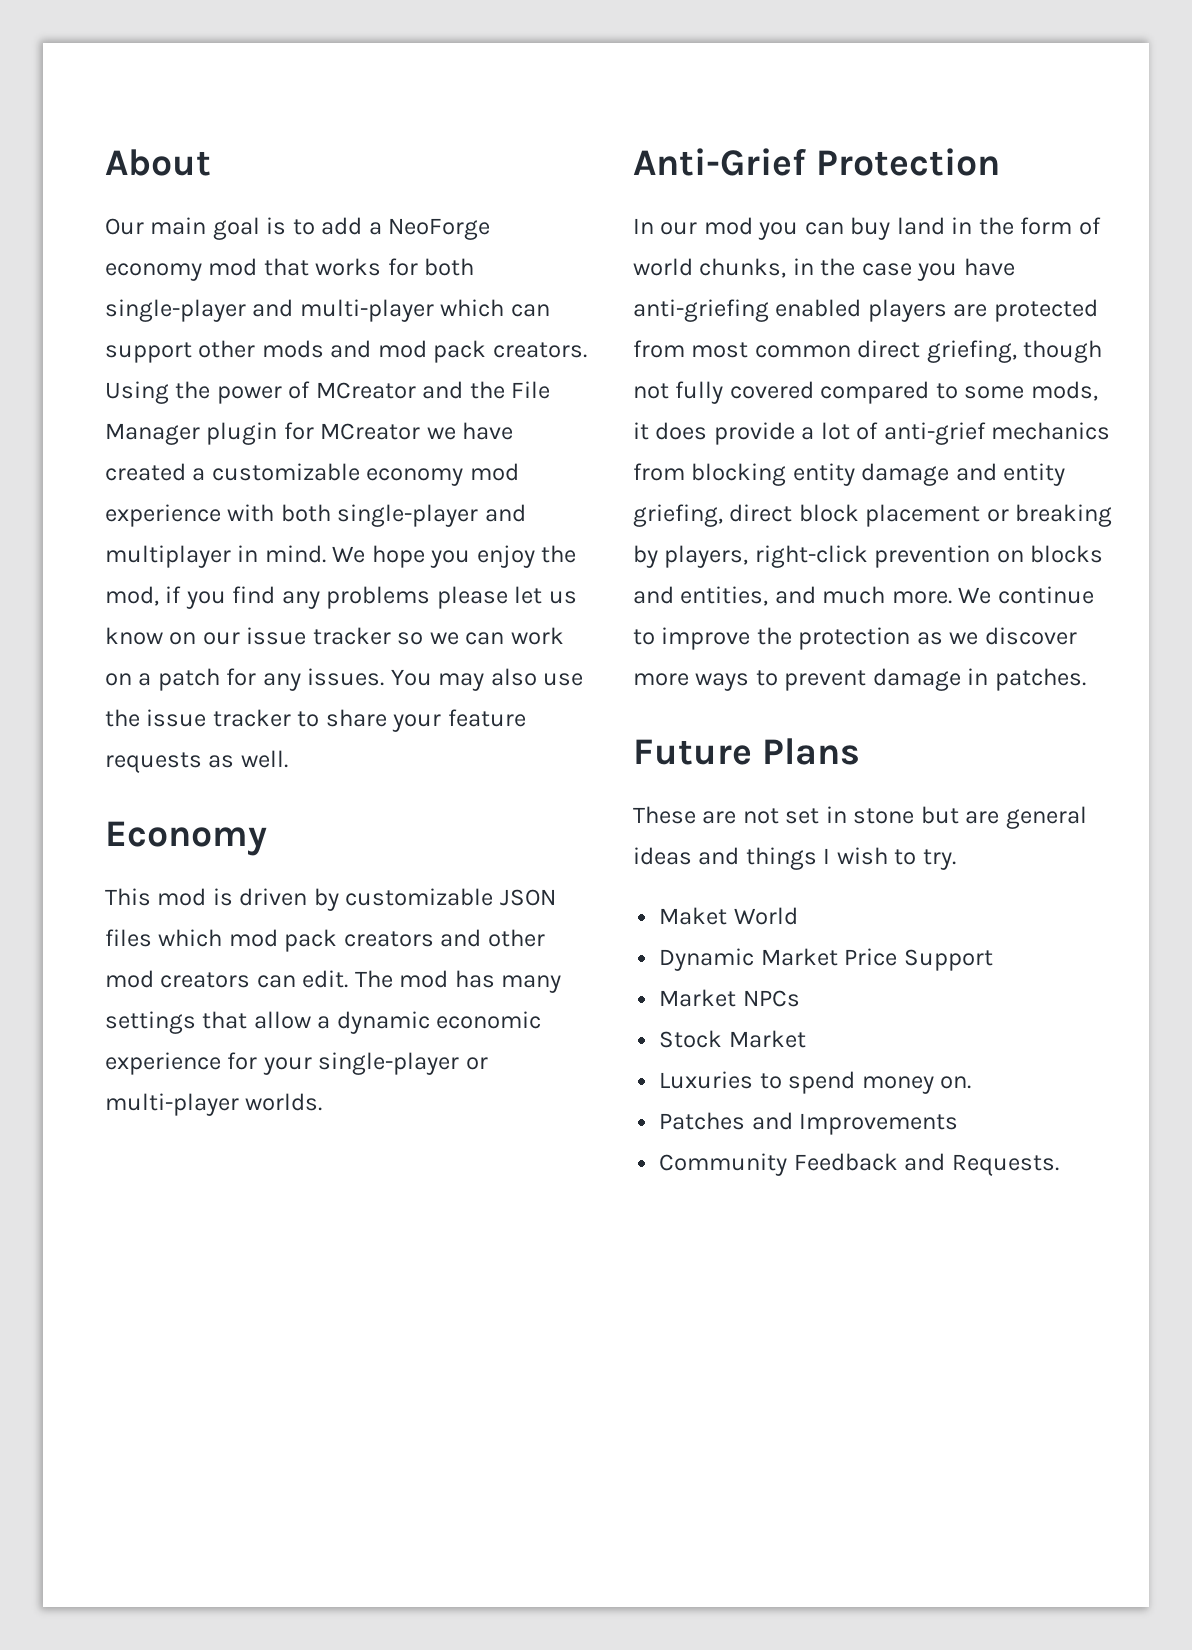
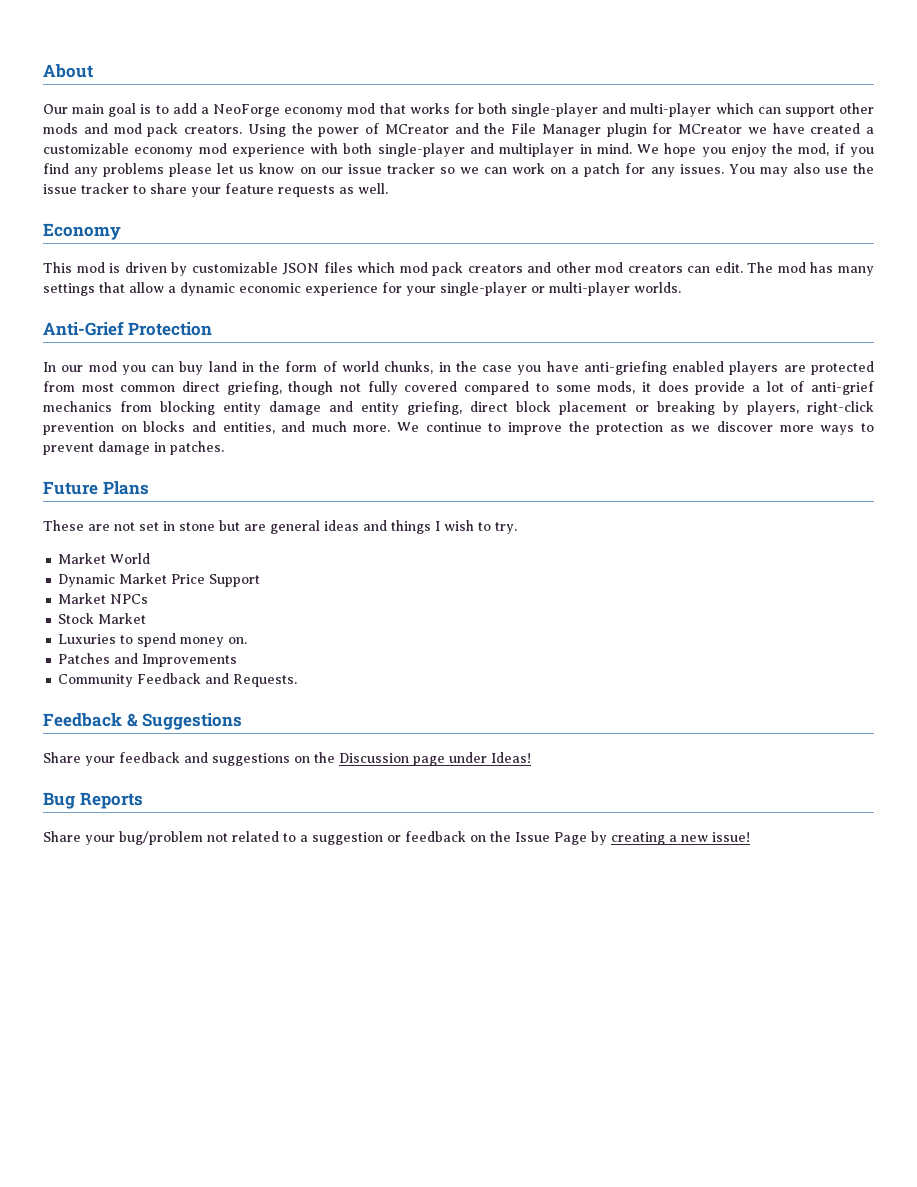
- Maket World
+ Market World
+ Feedback & Suggestions
+ Share your feedback and suggestions on the Discussion page under Ideas!
+ Bug Reports
+ Share your bug/problem not related to a suggestion or feedback on the Issue Page by creating a new issue!

